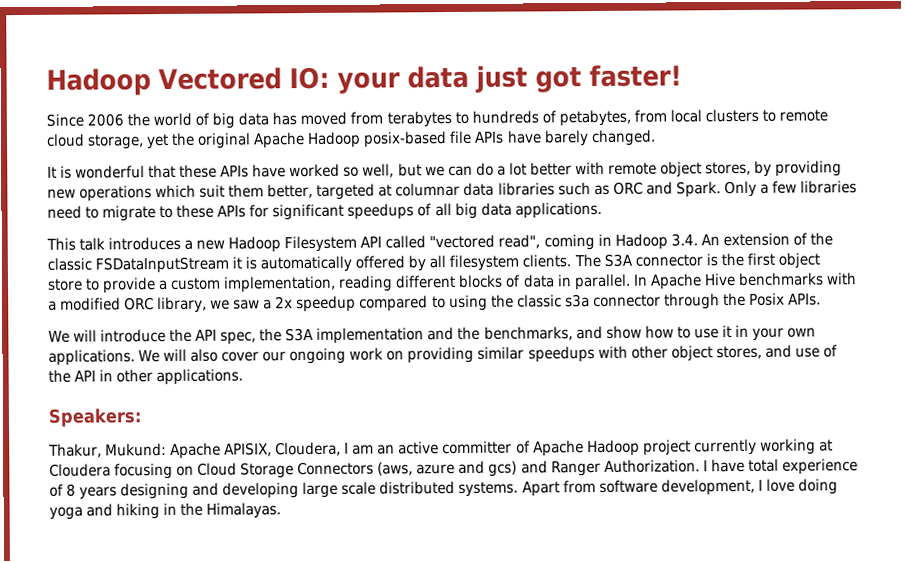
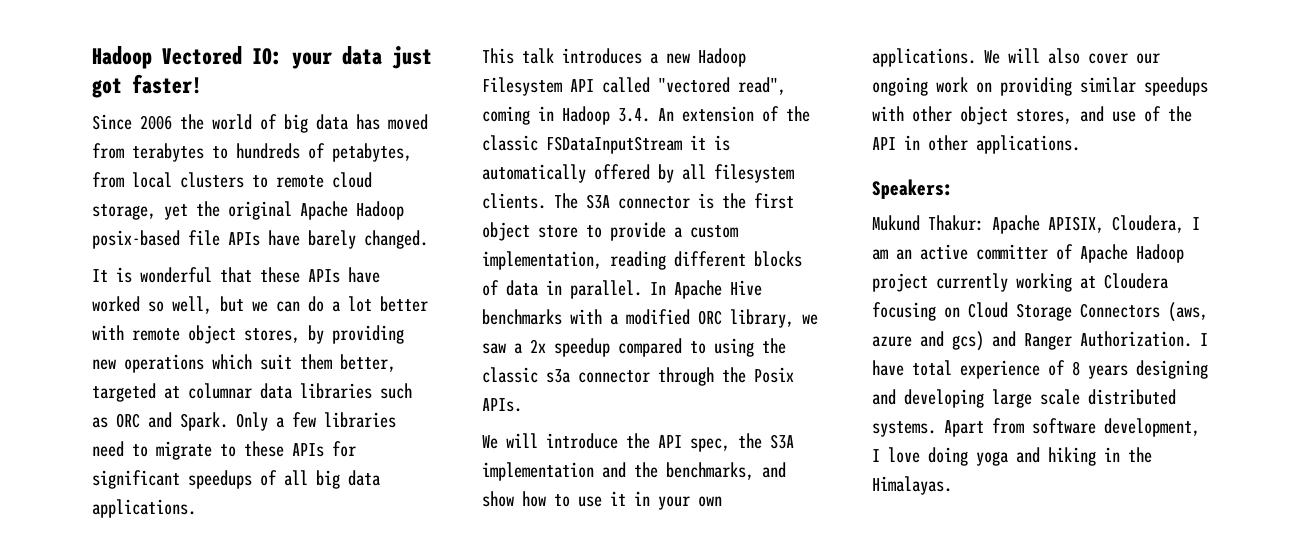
- Thakur, Mukund: Apache APISIX, Cloudera, I am an active committer of Apache Hadoop project currently working at Cloudera focusing on Cloud Storage Connectors (aws, azure and gcs) and Ranger Authorization.
+ Mukund Thakur: Apache APISIX, Cloudera, I am an active committer of Apache Hadoop project currently working at Cloudera focusing on Cloud Storage Connectors (aws, azure and gcs) and Ranger Authorization.

